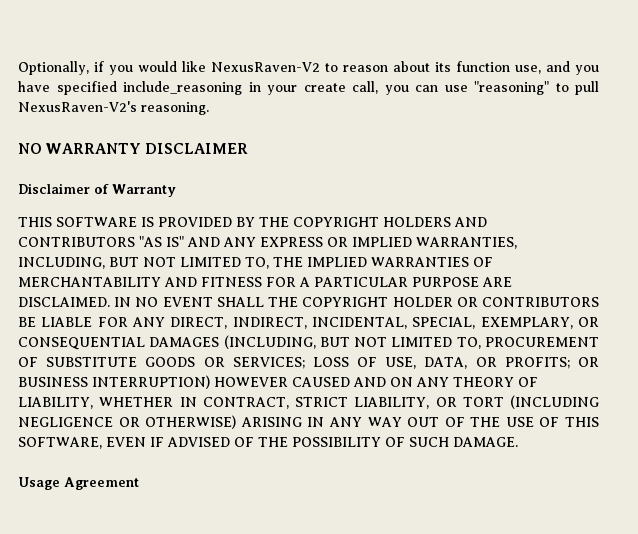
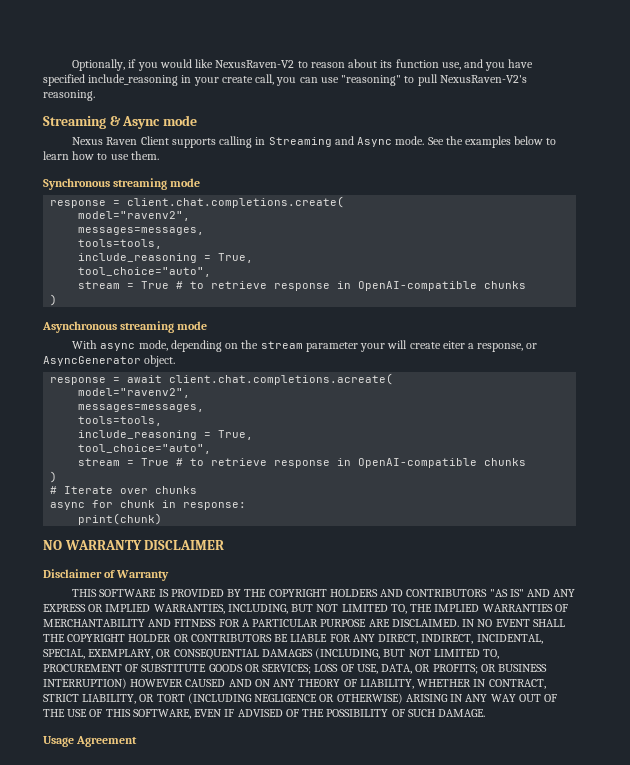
+ Streaming & Async mode
+ Nexus Raven Client supports calling in Streaming and Async mode. See the examples below to learn how to use them.
+ Synchronous streaming mode
+ response = client.chat.completions.create(
+ model="ravenv2",
+ messages=messages,
+ tools=tools,
+ include_reasoning = True,
+ tool_choice="auto",
+ stream = True # to retrieve response in OpenAI-compatible chunks
+ )
+ Asynchronous streaming mode
+ With async mode, depending on the stream parameter your will create eiter a response, or AsyncGenerator object.
+ response = await client.chat.completions.acreate(
+ model="ravenv2",
+ messages=messages,
+ tools=tools,
+ include_reasoning = True,
+ tool_choice="auto",
+ stream = True # to retrieve response in OpenAI-compatible chunks
+ )
+ # Iterate over chunks
+ async for chunk in response:
+ print(chunk)

